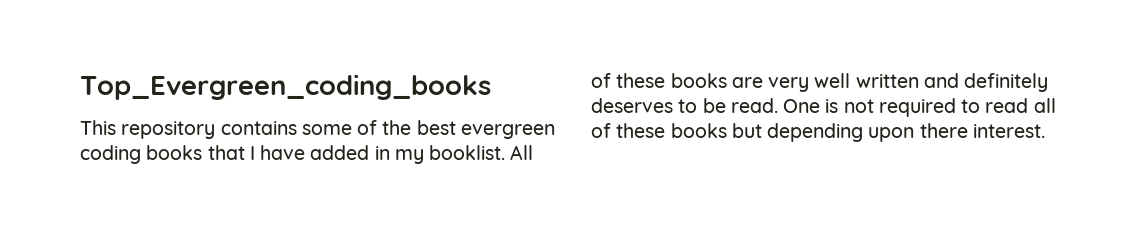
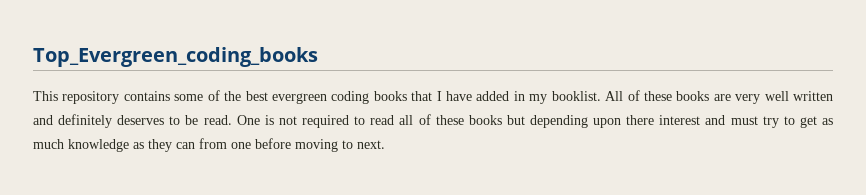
- One is not required to read all of these books but depending upon there interest.
+ One is not required to read all of these books but depending upon there interest and must try to get as much knowledge as they can from one before moving to next.

